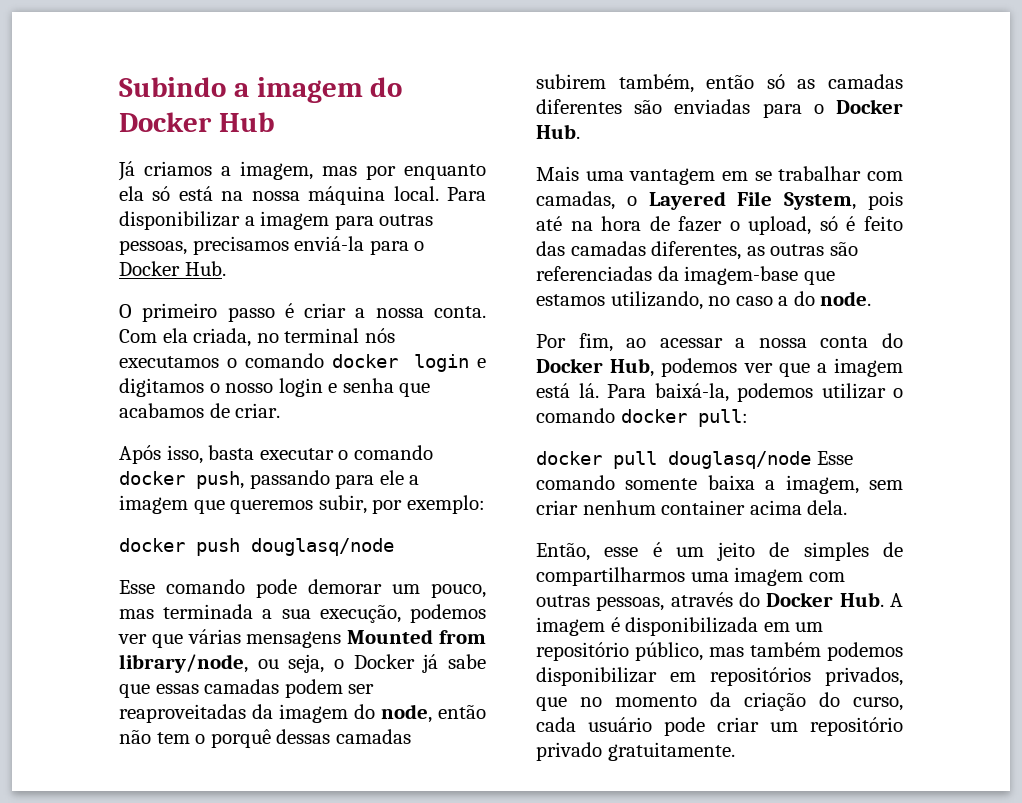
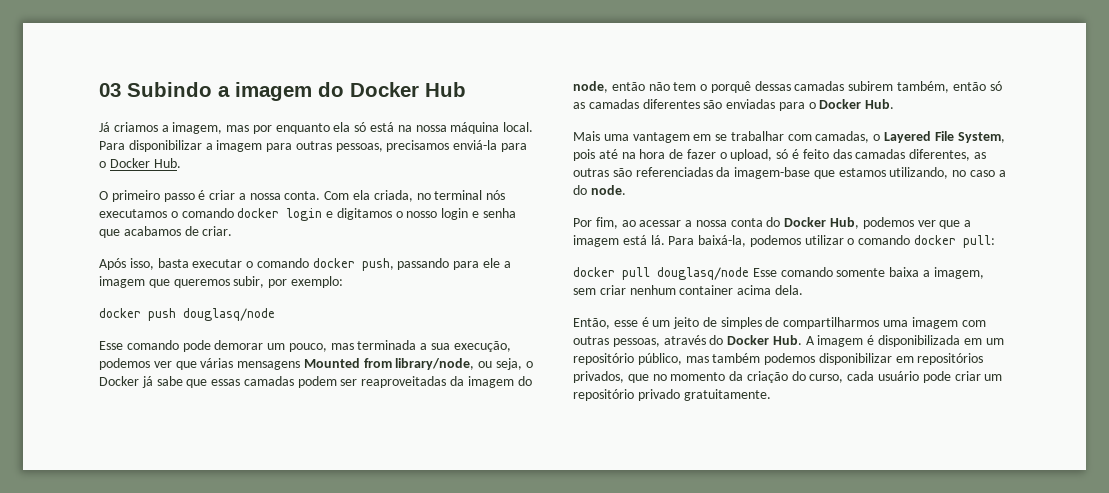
- Subindo a imagem do Docker Hub
+ 03 Subindo a imagem do Docker Hub

